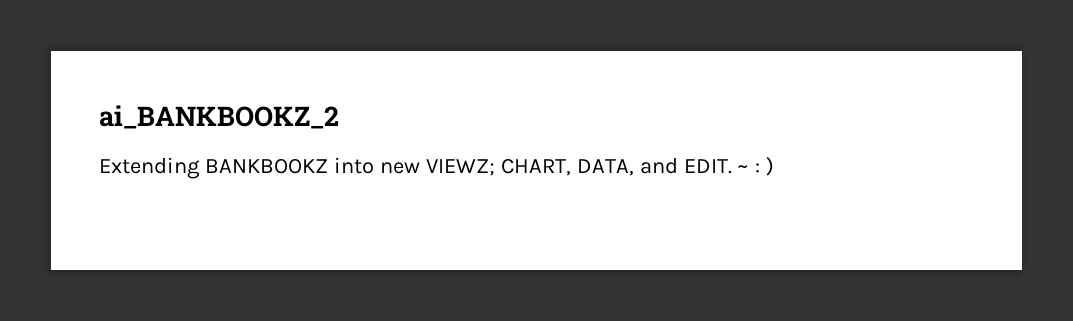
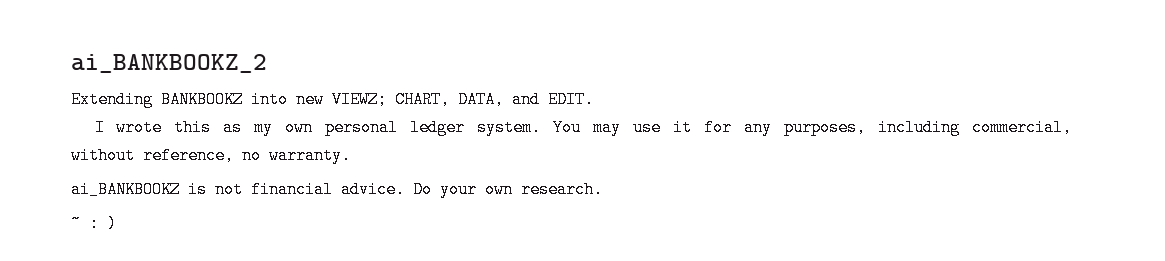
- Extending BANKBOOKZ into new VIEWZ; CHART, DATA, and EDIT. ~ : )
+ Extending BANKBOOKZ into new VIEWZ; CHART, DATA, and EDIT.
+ I wrote this as my own personal ledger system. You may use it for any purposes, including commercial, without reference, no warranty.
+ ai_BANKBOOKZ is not financial advice. Do your own research.
+ ~ : )

